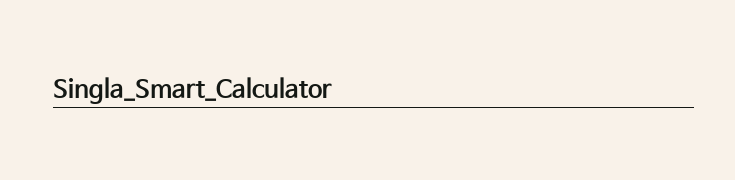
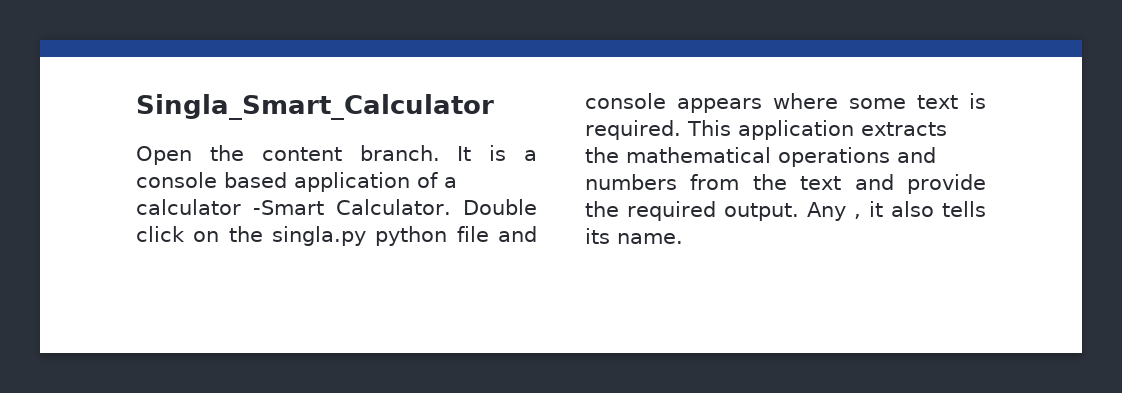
+ Open the content branch. It is a console based application of a calculator -Smart Calculator. Double click on the singla.py python file and console appears where some text is required. This application extracts the mathematical operations and numbers from the text and provide the required output. Any , it also tells its name.

